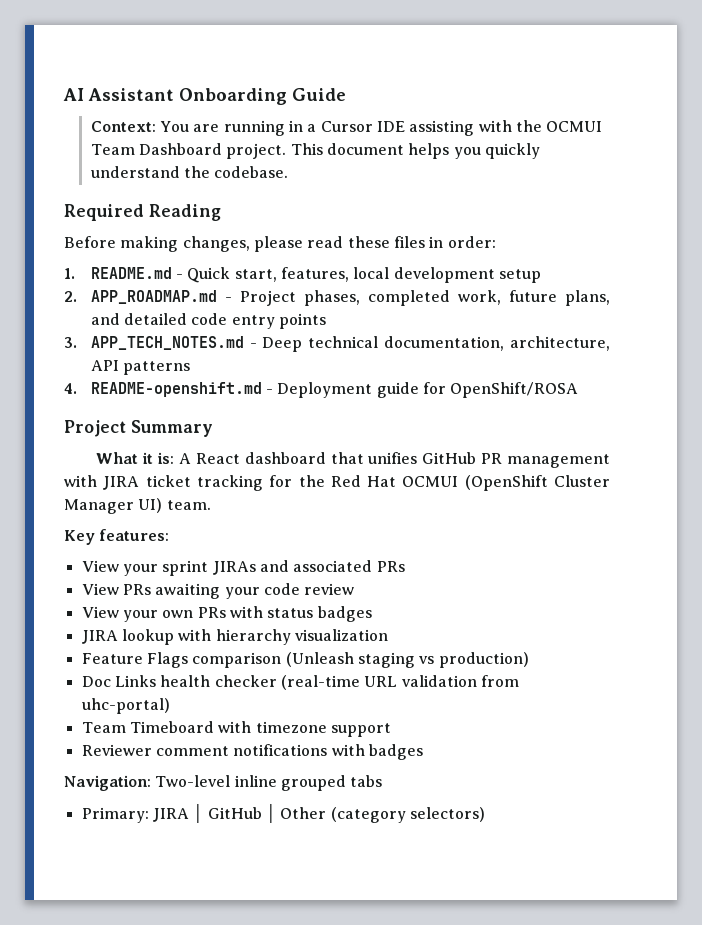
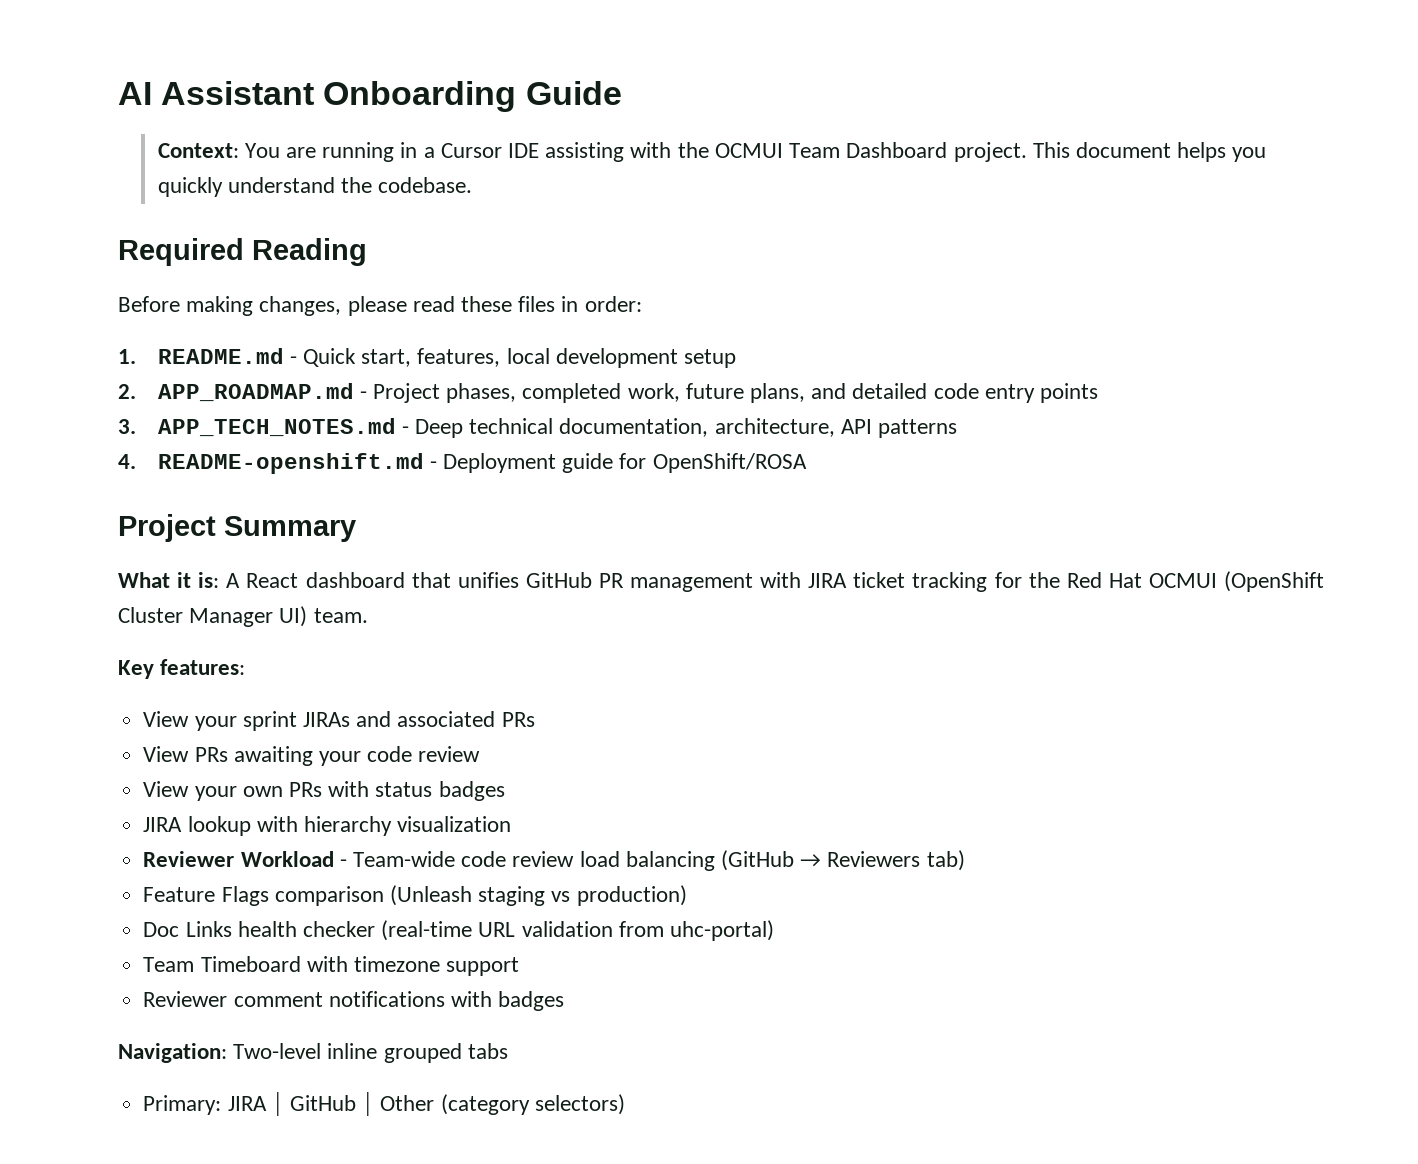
+ Reviewer Workload - Team-wide code review load balancing (GitHub → Reviewers tab)

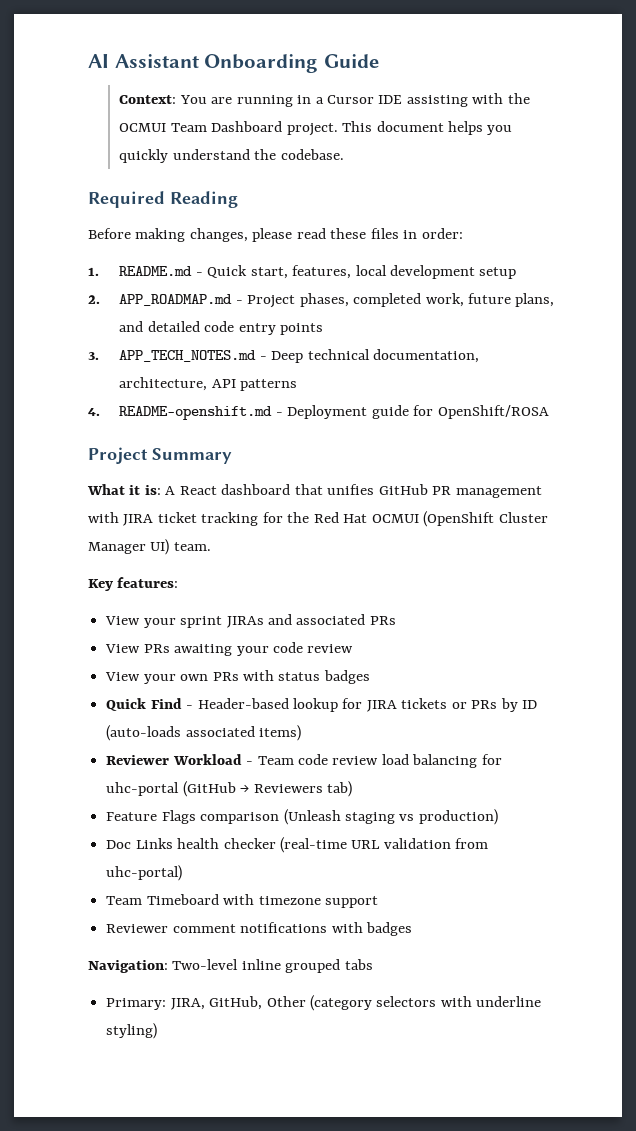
- JIRA lookup with hierarchy visualization
+ Quick Find - Header-based lookup for JIRA tickets or PRs by ID (auto-loads associated items)
- Reviewer Workload - Team-wide code review load balancing (GitHub → Reviewers tab)
+ Reviewer Workload - Team code review load balancing for uhc-portal (GitHub → Reviewers tab)
- Primary: JIRA │ GitHub │ Other (category selectors)
+ Primary: JIRA, GitHub, Other (category selectors with underline styling)

